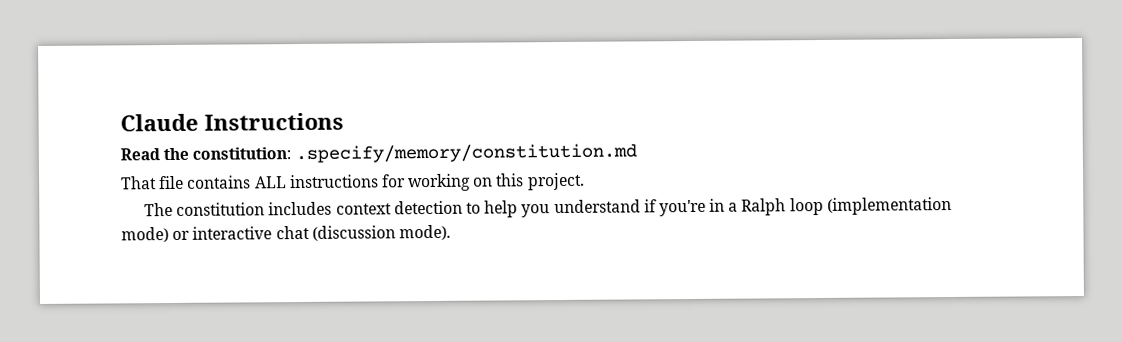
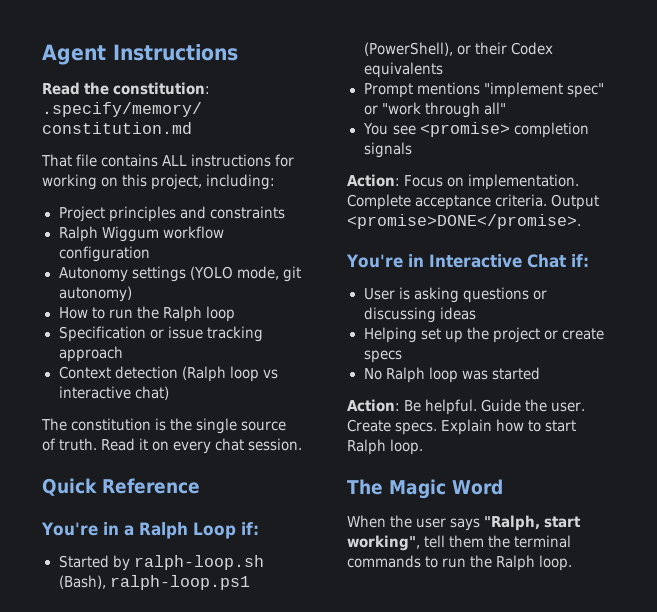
- Claude Instructions
+ Agent Instructions
- That file contains ALL instructions for working on this project.
- The constitution includes context detection to help you understand if you're in a Ralph loop (implementation mode) or interactive chat (discussion mode).
+ That file contains ALL instructions for working on this project, including:
+ Project principles and constraints
+ Ralph Wiggum workflow configuration
+ Autonomy settings (YOLO mode, git autonomy)
+ How to run the Ralph loop
+ Specification or issue tracking approach
+ Context detection (Ralph loop vs interactive chat)
+ The constitution is the single source of truth. Read it on every chat session.
+ Quick Reference
+ You're in a Ralph Loop if:
+ Started by ralph-loop.sh (Bash), ralph-loop.ps1 (PowerShell), or their Codex equivalents
+ Prompt mentions "implement spec" or "work through all"
+ You see <promise> completion signals
+ Action: Focus on implementation. Complete acceptance criteria. Output <promise>DONE</promise>.
+ You're in Interactive Chat if:
+ User is asking questions or discussing ideas
+ Helping set up the project or create specs
+ No Ralph loop was started
+ Action: Be helpful. Guide the user. Create specs. Explain how to start Ralph loop.
+ The Magic Word
+ When the user says "Ralph, start working", tell them the terminal commands to run the Ralph loop.

